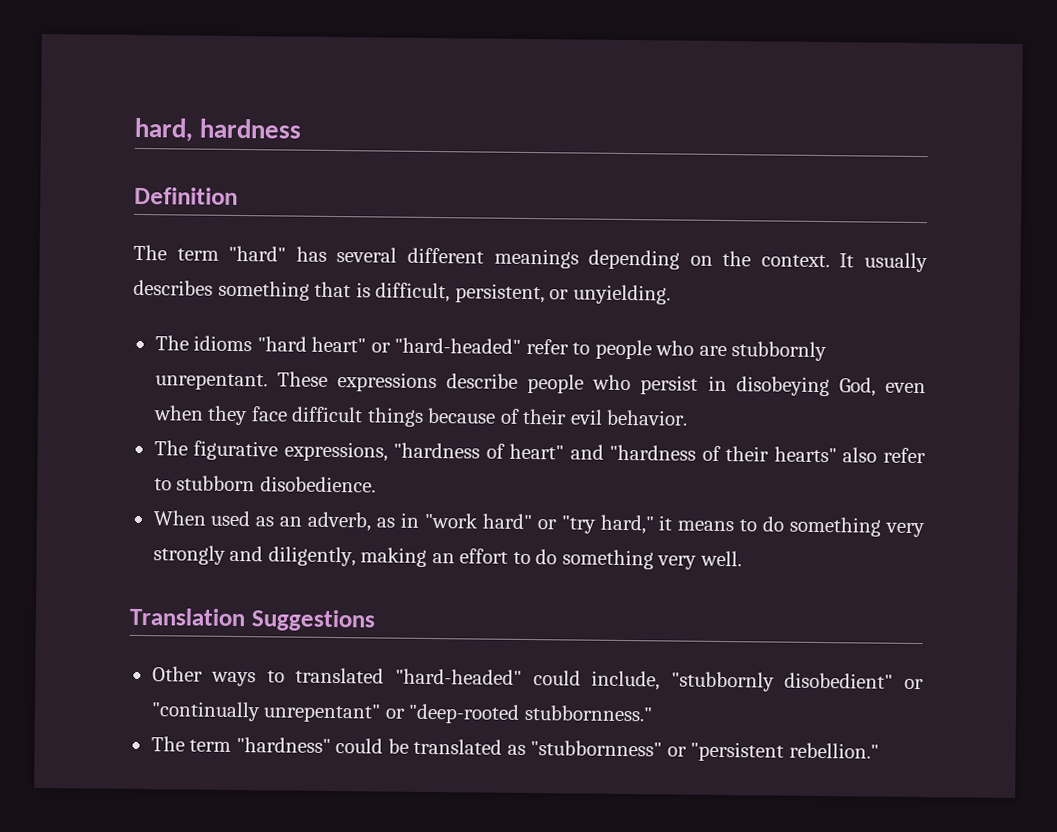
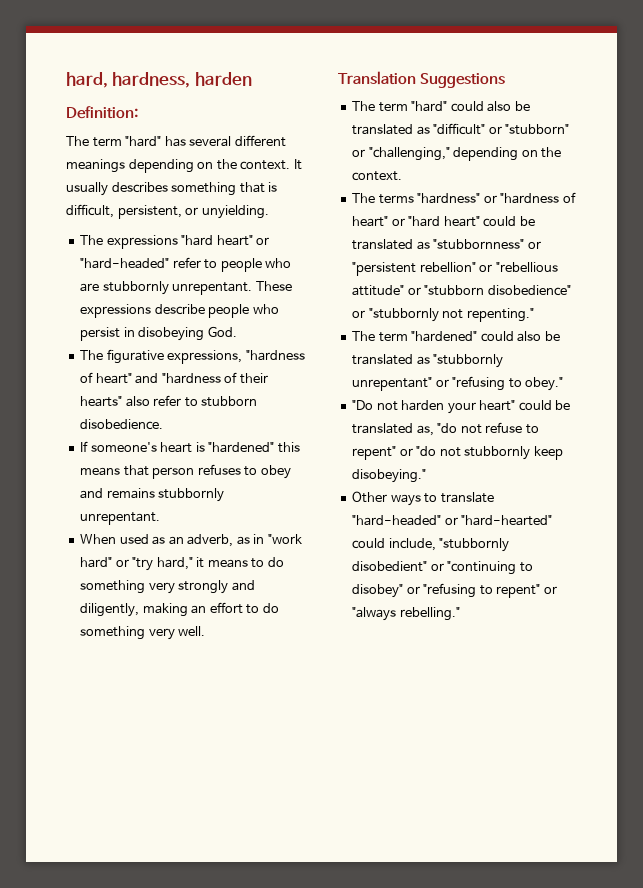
- hard, hardness
- Definition
+ hard, hardness, harden
+ Definition:
- The idioms "hard heart" or "hard-headed" refer to people who are stubbornly unrepentant.
+ The expressions "hard heart" or "hard-headed" refer to people who are stubbornly unrepentant.
- These expressions describe people who persist in disobeying God, even when they face difficult things because of their evil behavior.
+ These expressions describe people who persist in disobeying God.
+ If someone's heart is "hardened" this means that person refuses to obey and remains stubbornly unrepentant.
- Other ways to translated "hard-headed" could include, "stubbornly disobedient" or "continually unrepentant" or "deep-rooted stubbornness."
- The term "hardness" could be translated as "stubbornness" or "persistent rebellion."
+ The term "hard" could also be translated as "difficult" or "stubborn" or "challenging," depending on the context.
+ The terms "hardness" or "hardness of heart" or "hard heart" could be translated as "stubbornness" or "persistent rebellion" or "rebellious attitude" or "stubborn disobedience" or "stubbornly not repenting."
+ The term "hardened" could also be translated as "stubbornly unrepentant" or "refusing to obey."
+ "Do not harden your heart" could be translated as, "do not refuse to repent" or "do not stubbornly keep disobeying."
+ Other ways to translate "hard-headed" or "hard-hearted" could include, "stubbornly disobedient" or "continuing to disobey" or "refusing to repent" or "always rebelling."

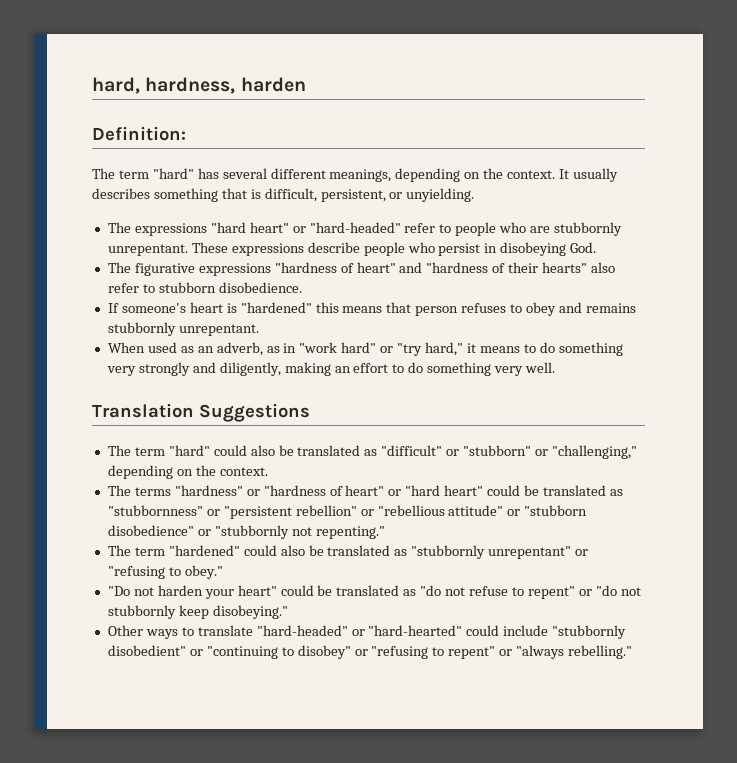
- The term "hard" has several different meanings depending on the context.
+ The term "hard" has several different meanings, depending on the context.
- The figurative expressions, "hardness of heart" and "hardness of their hearts" also refer to stubborn disobedience.
+ The figurative expressions "hardness of heart" and "hardness of their hearts" also refer to stubborn disobedience.
- "Do not harden your heart" could be translated as, "do not refuse to repent" or "do not stubbornly keep disobeying."
+ "Do not harden your heart" could be translated as "do not refuse to repent" or "do not stubbornly keep disobeying."
- Other ways to translate "hard-headed" or "hard-hearted" could include, "stubbornly disobedient" or "continuing to disobey" or "refusing to repent" or "always rebelling."
+ Other ways to translate "hard-headed" or "hard-hearted" could include "stubbornly disobedient" or "continuing to disobey" or "refusing to repent" or "always rebelling."

